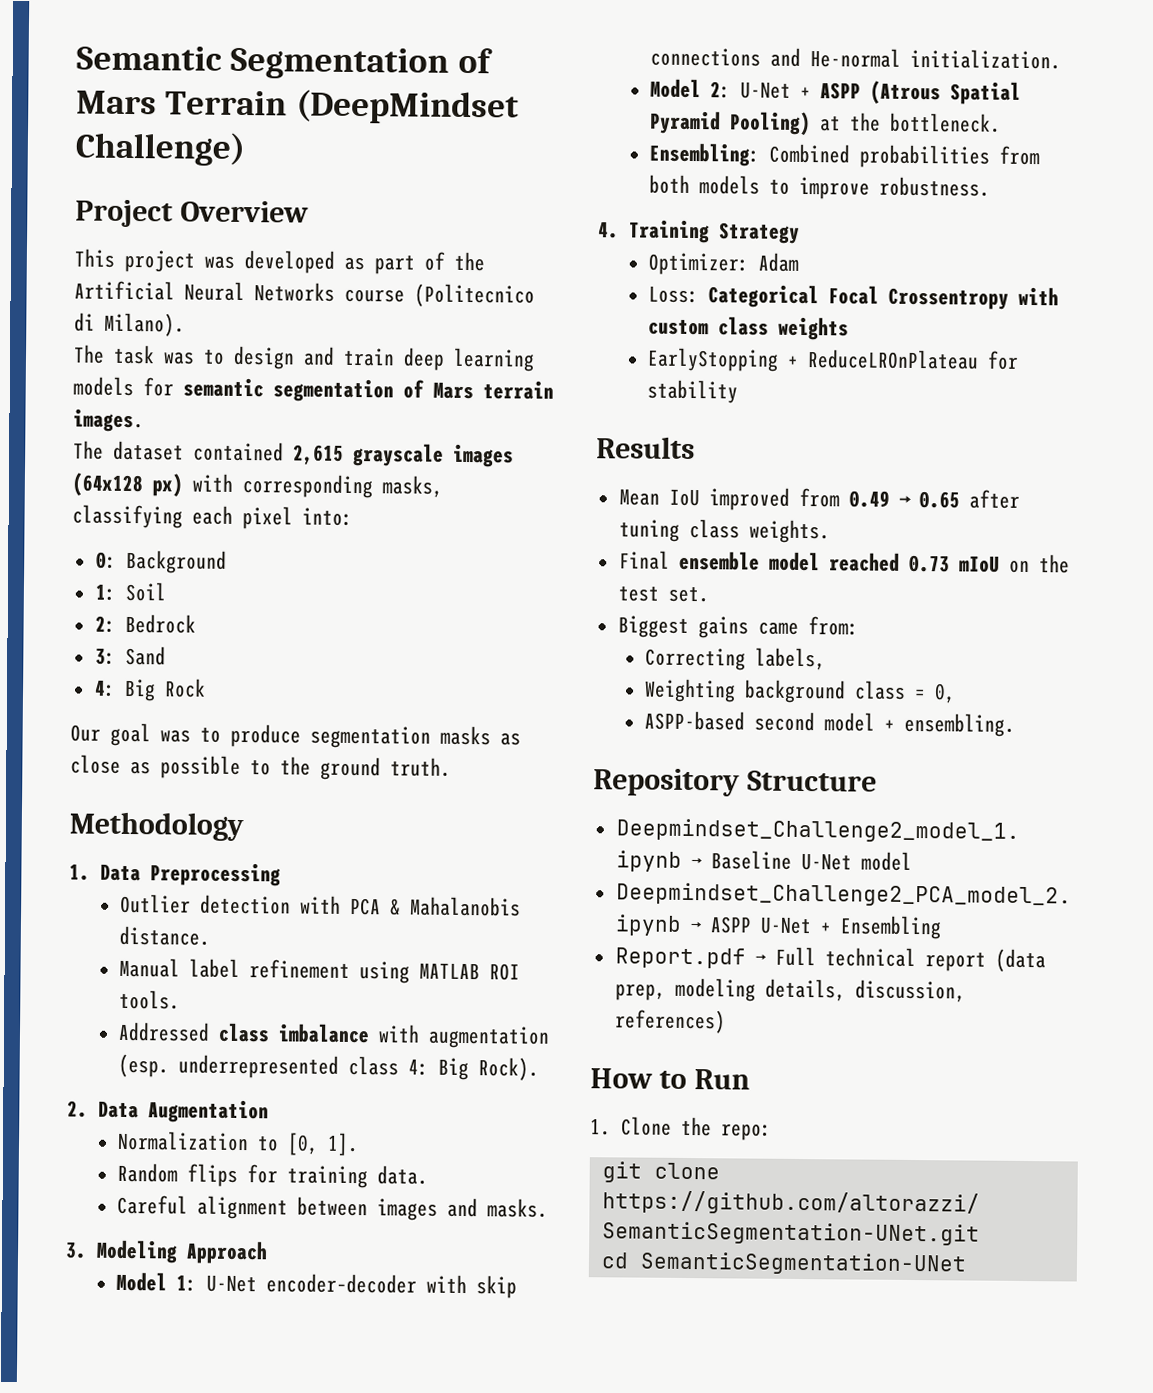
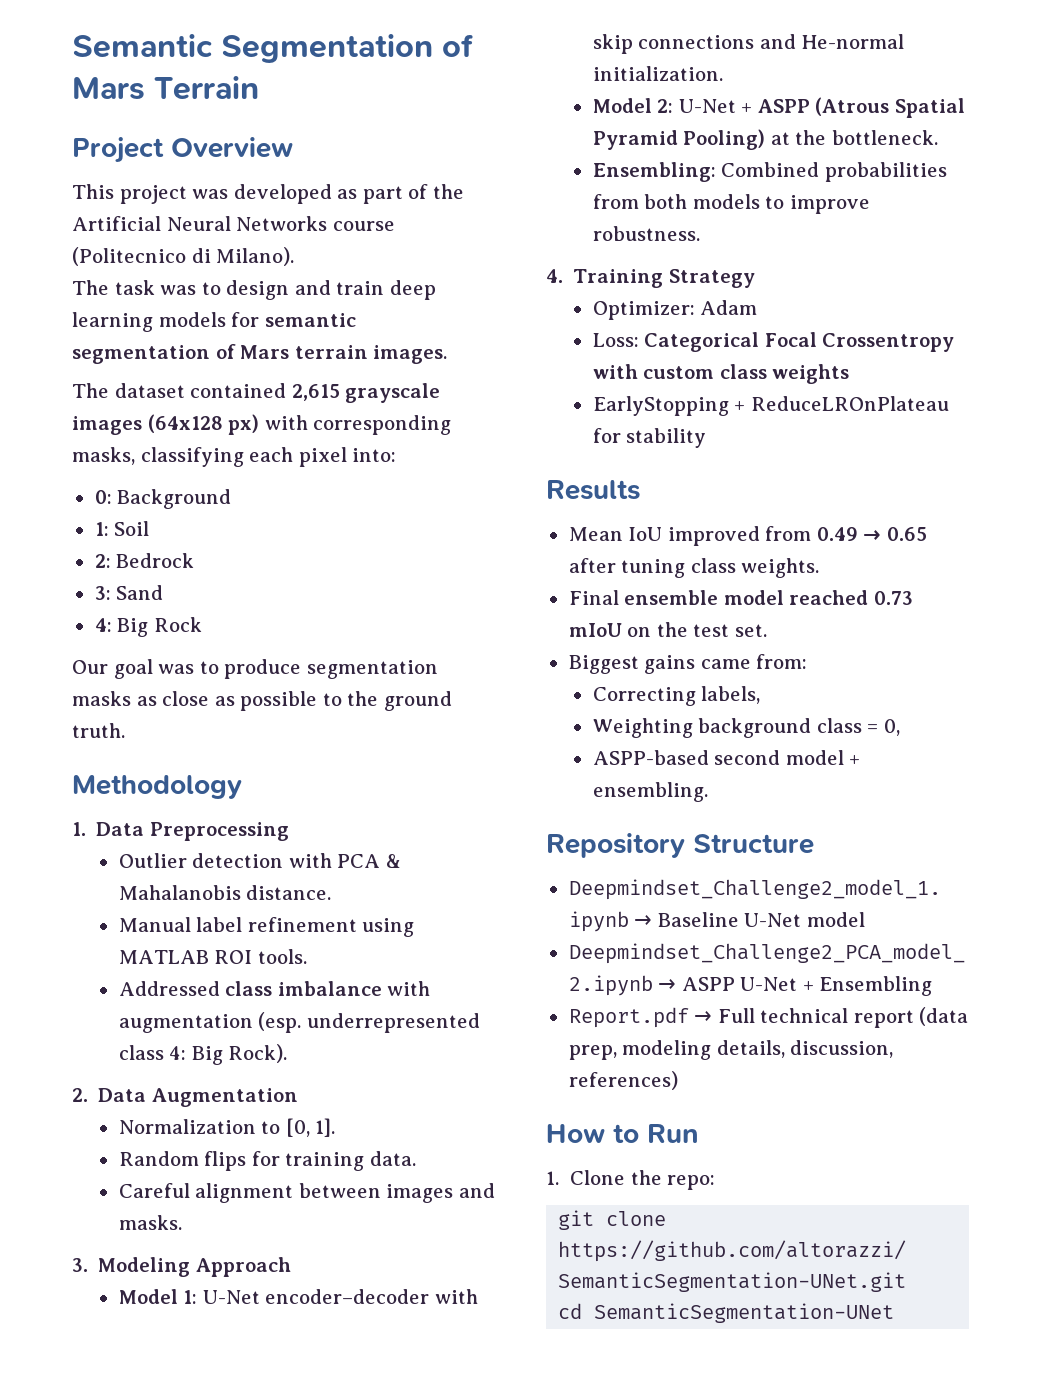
- Semantic Segmentation of Mars Terrain (DeepMindset Challenge)
+ Semantic Segmentation of Mars Terrain

